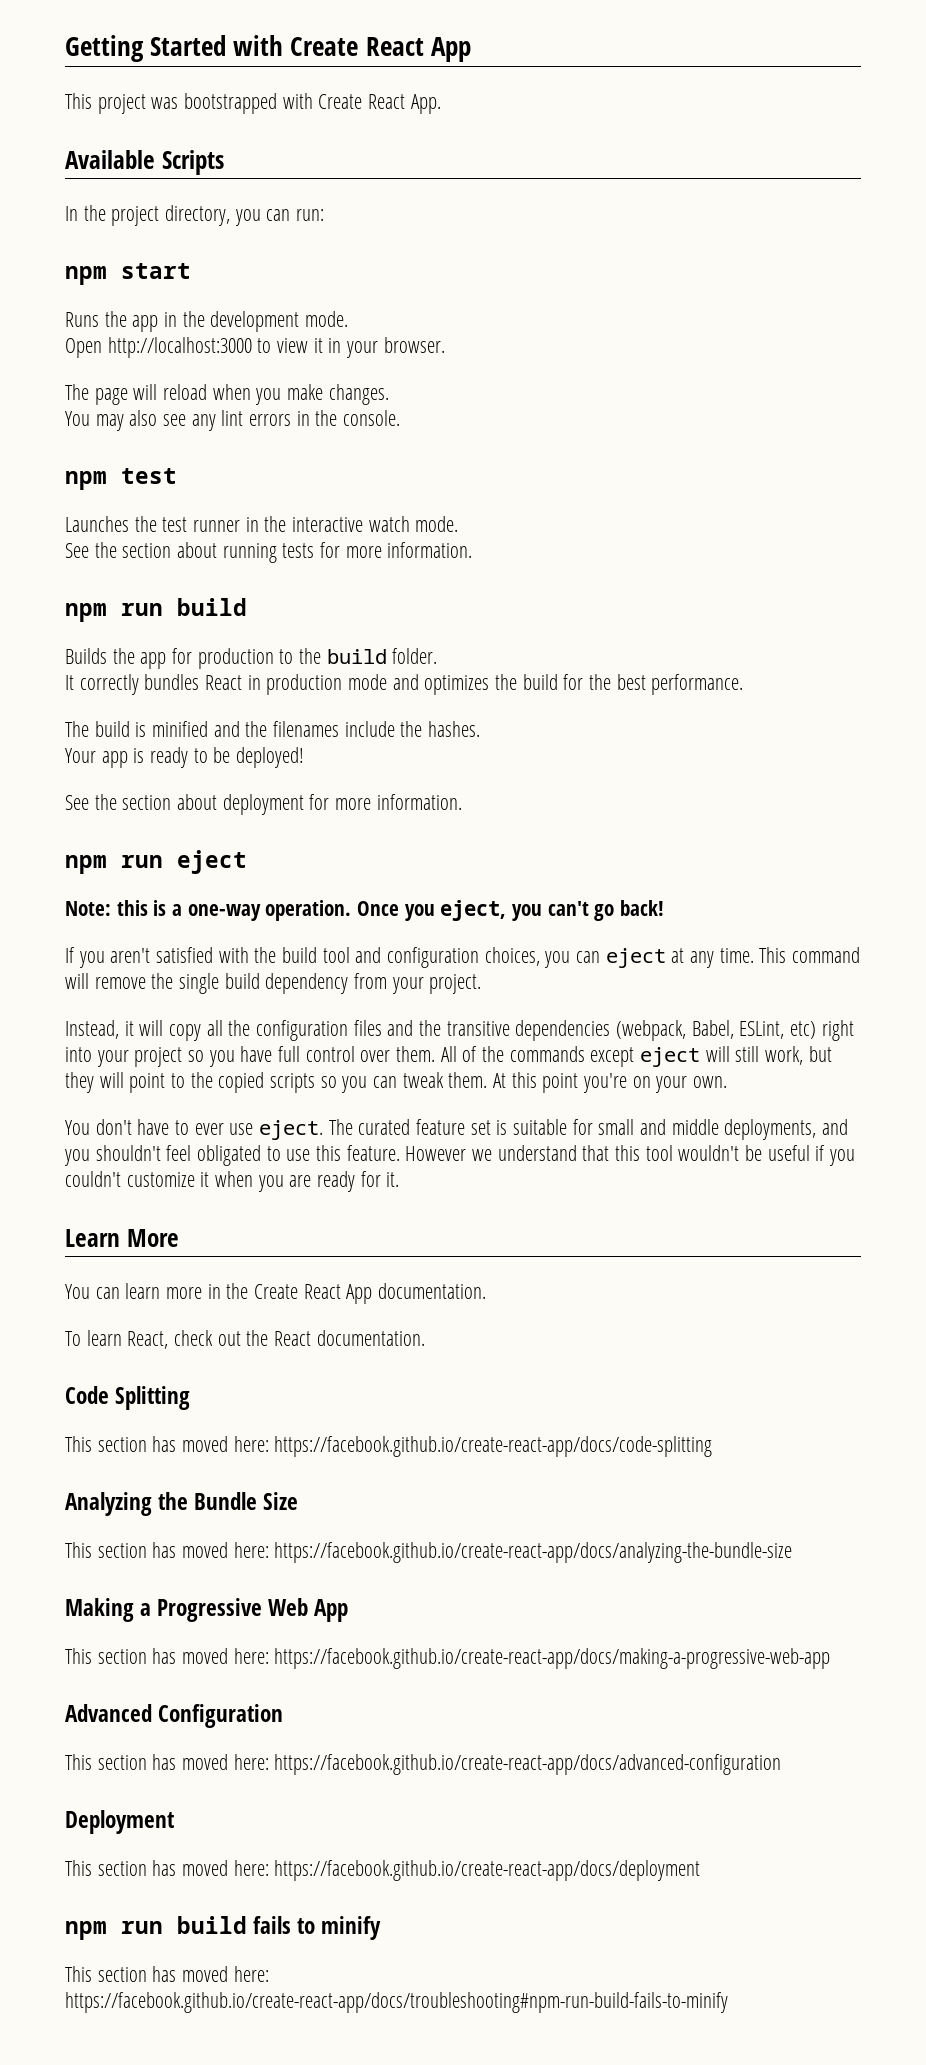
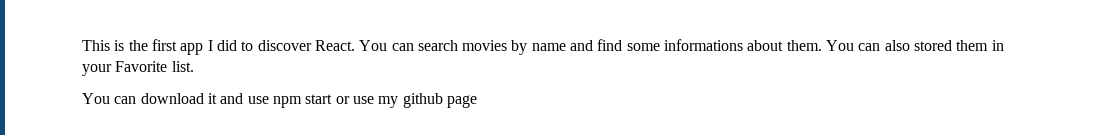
- Getting Started with Create React App
- This project was bootstrapped with Create React App.
- Available Scripts
- In the project directory, you can run:
- npm start
- Runs the app in the development mode.
- Open http://localhost:3000 to view it in your browser.
- The page will reload when you make changes.
- You may also see any lint errors in the console.
- npm test
- Launches the test runner in the interactive watch mode.
- See the section about running tests for more information.
- npm run build
- Builds the app for production to the build folder.
- It correctly bundles React in production mode and optimizes the build for the best performance.
- The build is minified and the filenames include the hashes.
- Your app is ready to be deployed!
- See the section about deployment for more information.
- npm run eject
- Note: this is a one-way operation. Once you eject, you can't go back!
- If you aren't satisfied with the build tool and configuration choices, you can eject at any time. This command will remove the single build dependency from your project.
- Instead, it will copy all the configuration files and the transitive dependencies (webpack, Babel, ESLint, etc) right into your project so you have full control over them. All of the commands except eject will still work, but they will point to the copied scripts so you can tweak them. At this point you're on your own.
- You don't have to ever use eject. The curated feature set is suitable for small and middle deployments, and you shouldn't feel obligated to use this feature. However we understand that this tool wouldn't be useful if you couldn't customize it when you are ready for it.
- Learn More
- You can learn more in the Create React App documentation.
- To learn React, check out the React documentation.
- Code Splitting
- This section has moved here: https://facebook.github.io/create-react-app/docs/code-splitting
- Analyzing the Bundle Size
- This section has moved here: https://facebook.github.io/create-react-app/docs/analyzing-the-bundle-size
- Making a Progressive Web App
- This section has moved here: https://facebook.github.io/create-react-app/docs/making-a-progressive-web-app
- Advanced Configuration
- This section has moved here: https://facebook.github.io/create-react-app/docs/advanced-configuration
- Deployment
- This section has moved here: https://facebook.github.io/create-react-app/docs/deployment
- npm run build fails to minify
- This section has moved here: https://facebook.github.io/create-react-app/docs/troubleshooting#npm-run-build-fails-to-minify
+ This is the first app I did to discover React. You can search movies by name and find some informations about them. You can also stored them in your Favorite list.
+ You can download it and use npm start or use my github page

